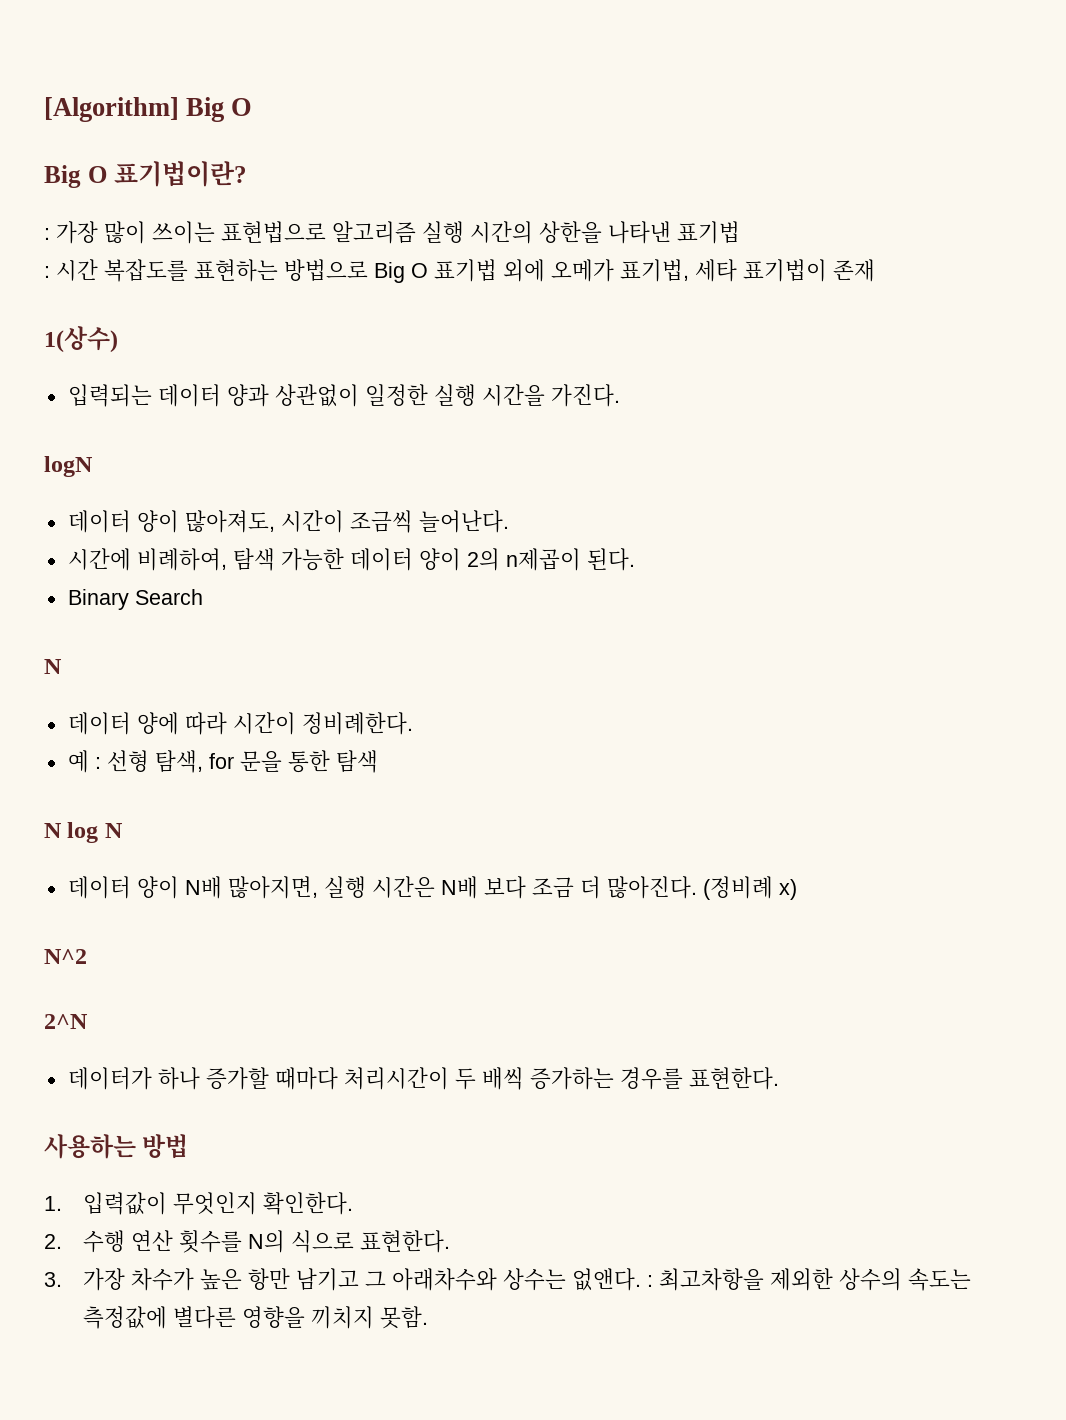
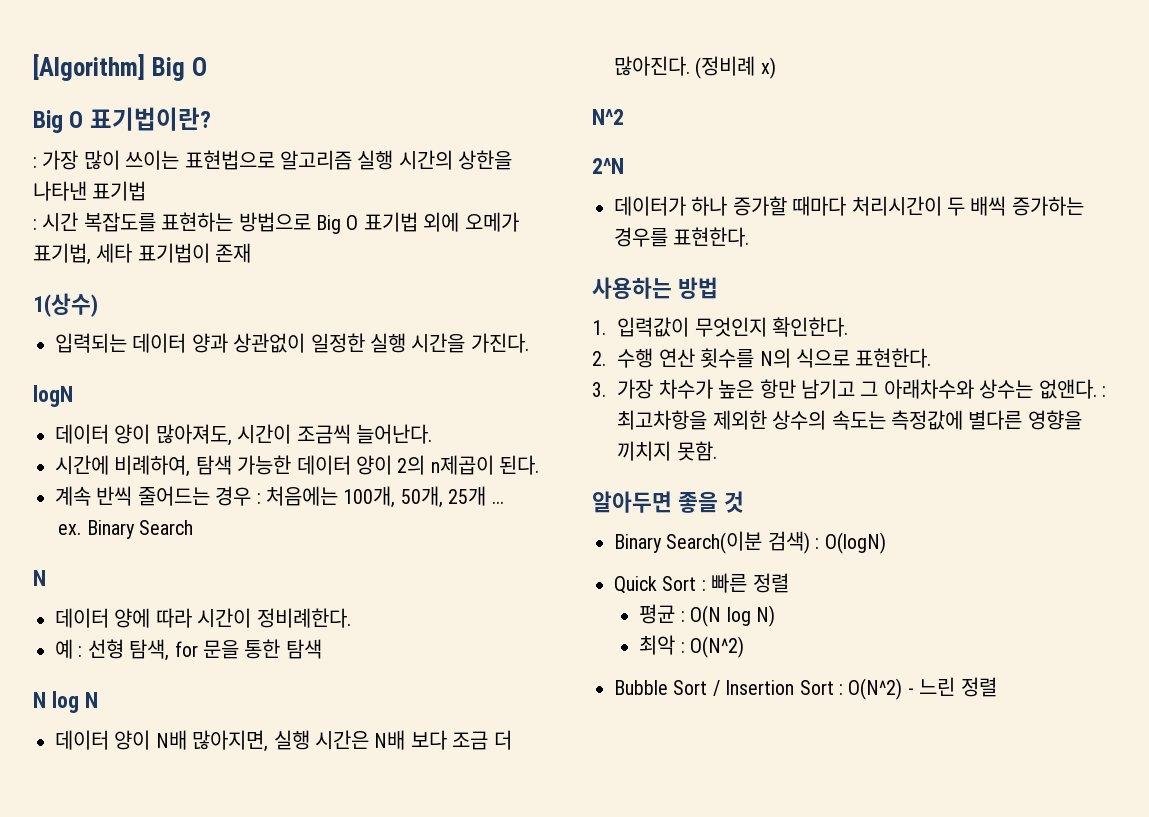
+ 계속 반씩 줄어드는 경우 : 처음에는 100개, 50개, 25개 ...
+ ex.
+ 알아두면 좋을 것
+ Binary Search(이분 검색) : O(logN)
+ Quick Sort : 빠른 정렬
+ 평균 : O(N log N)
+ 최악 : O(N^2)
+ Bubble Sort / Insertion Sort : O(N^2) - 느린 정렬

